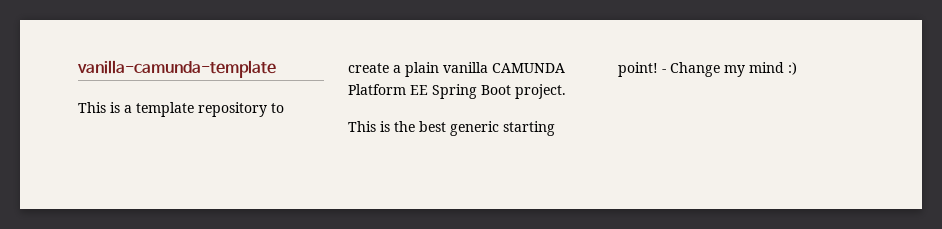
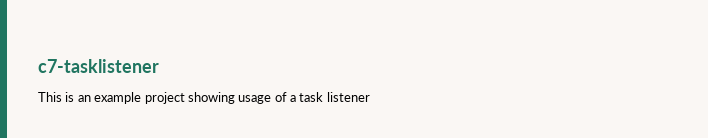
- vanilla-camunda-template
- This is a template repository to create a plain vanilla CAMUNDA Platform EE Spring Boot project.
- This is the best generic starting point! - Change my mind :)
+ c7-tasklistener
+ This is an example project showing usage of a task listener

